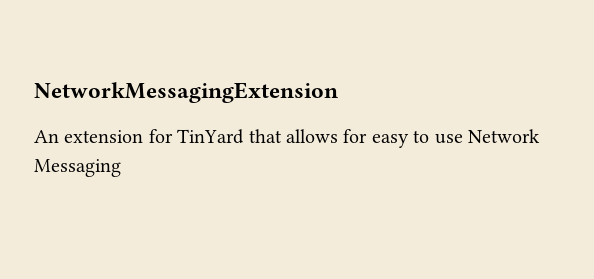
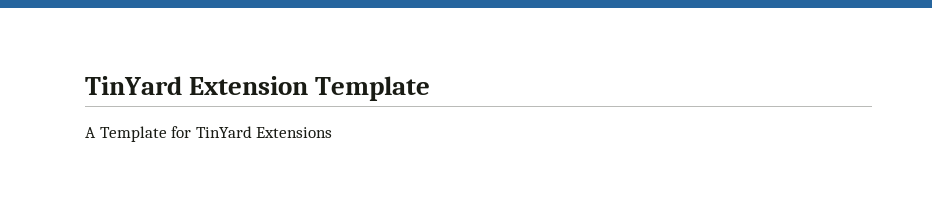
- NetworkMessagingExtension
- An extension for TinYard that allows for easy to use Network Messaging
+ TinYard Extension Template
+ A Template for TinYard Extensions

